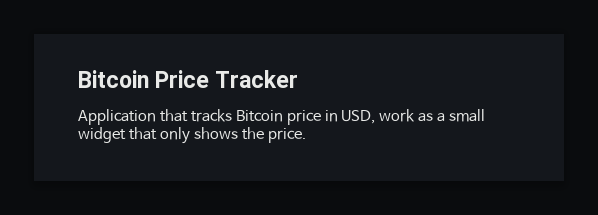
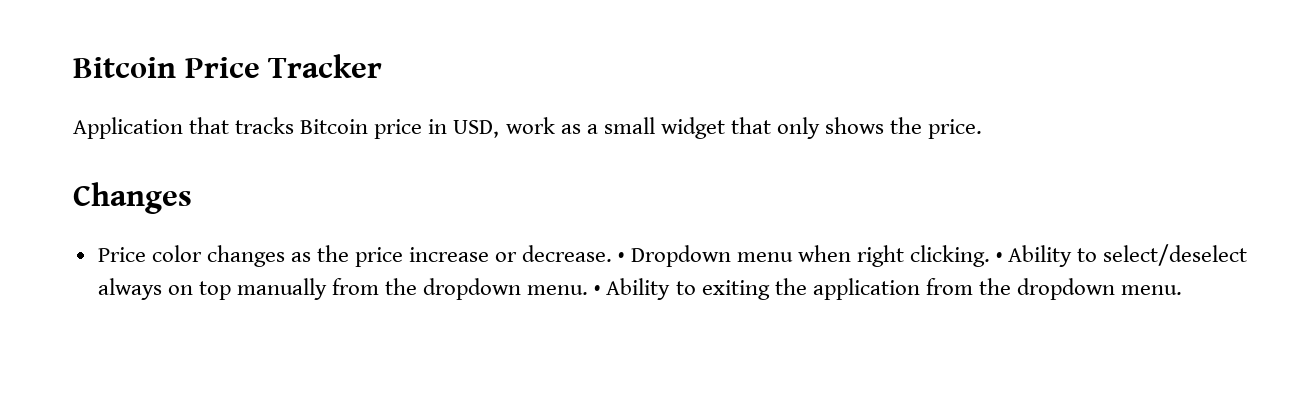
+ Changes
+ Price color changes as the price increase or decrease. • Dropdown menu when right clicking. • Ability to select/deselect always on top manually from the dropdown menu. • Ability to exiting the application from the dropdown menu.

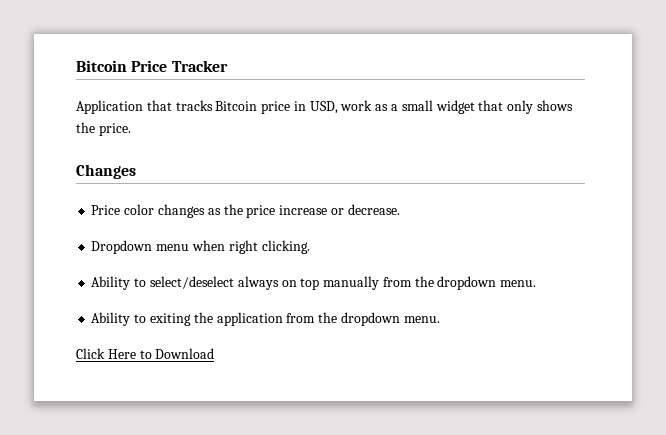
- Price color changes as the price increase or decrease. • Dropdown menu when right clicking. • Ability to select/deselect always on top manually from the dropdown menu. • Ability to exiting the application from the dropdown menu.
+ Price color changes as the price increase or decrease.
+ Dropdown menu when right clicking.
+ Ability to select/deselect always on top manually from the dropdown menu.
+ Ability to exiting the application from the dropdown menu.
+ Click Here to Download

